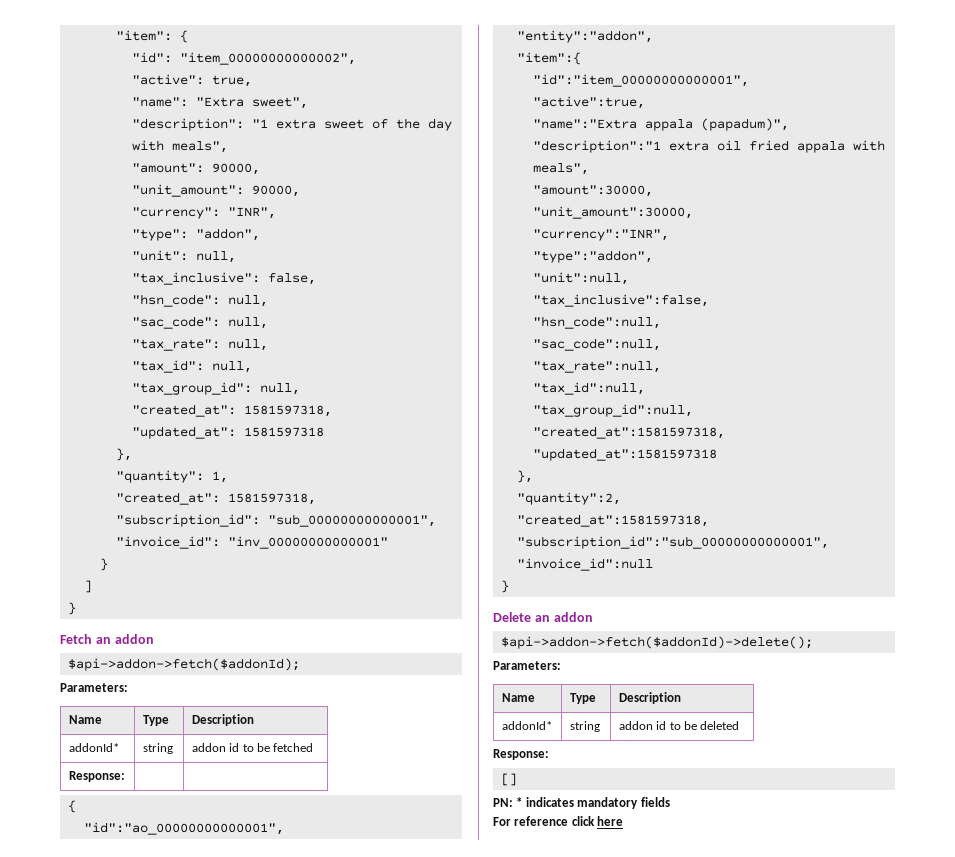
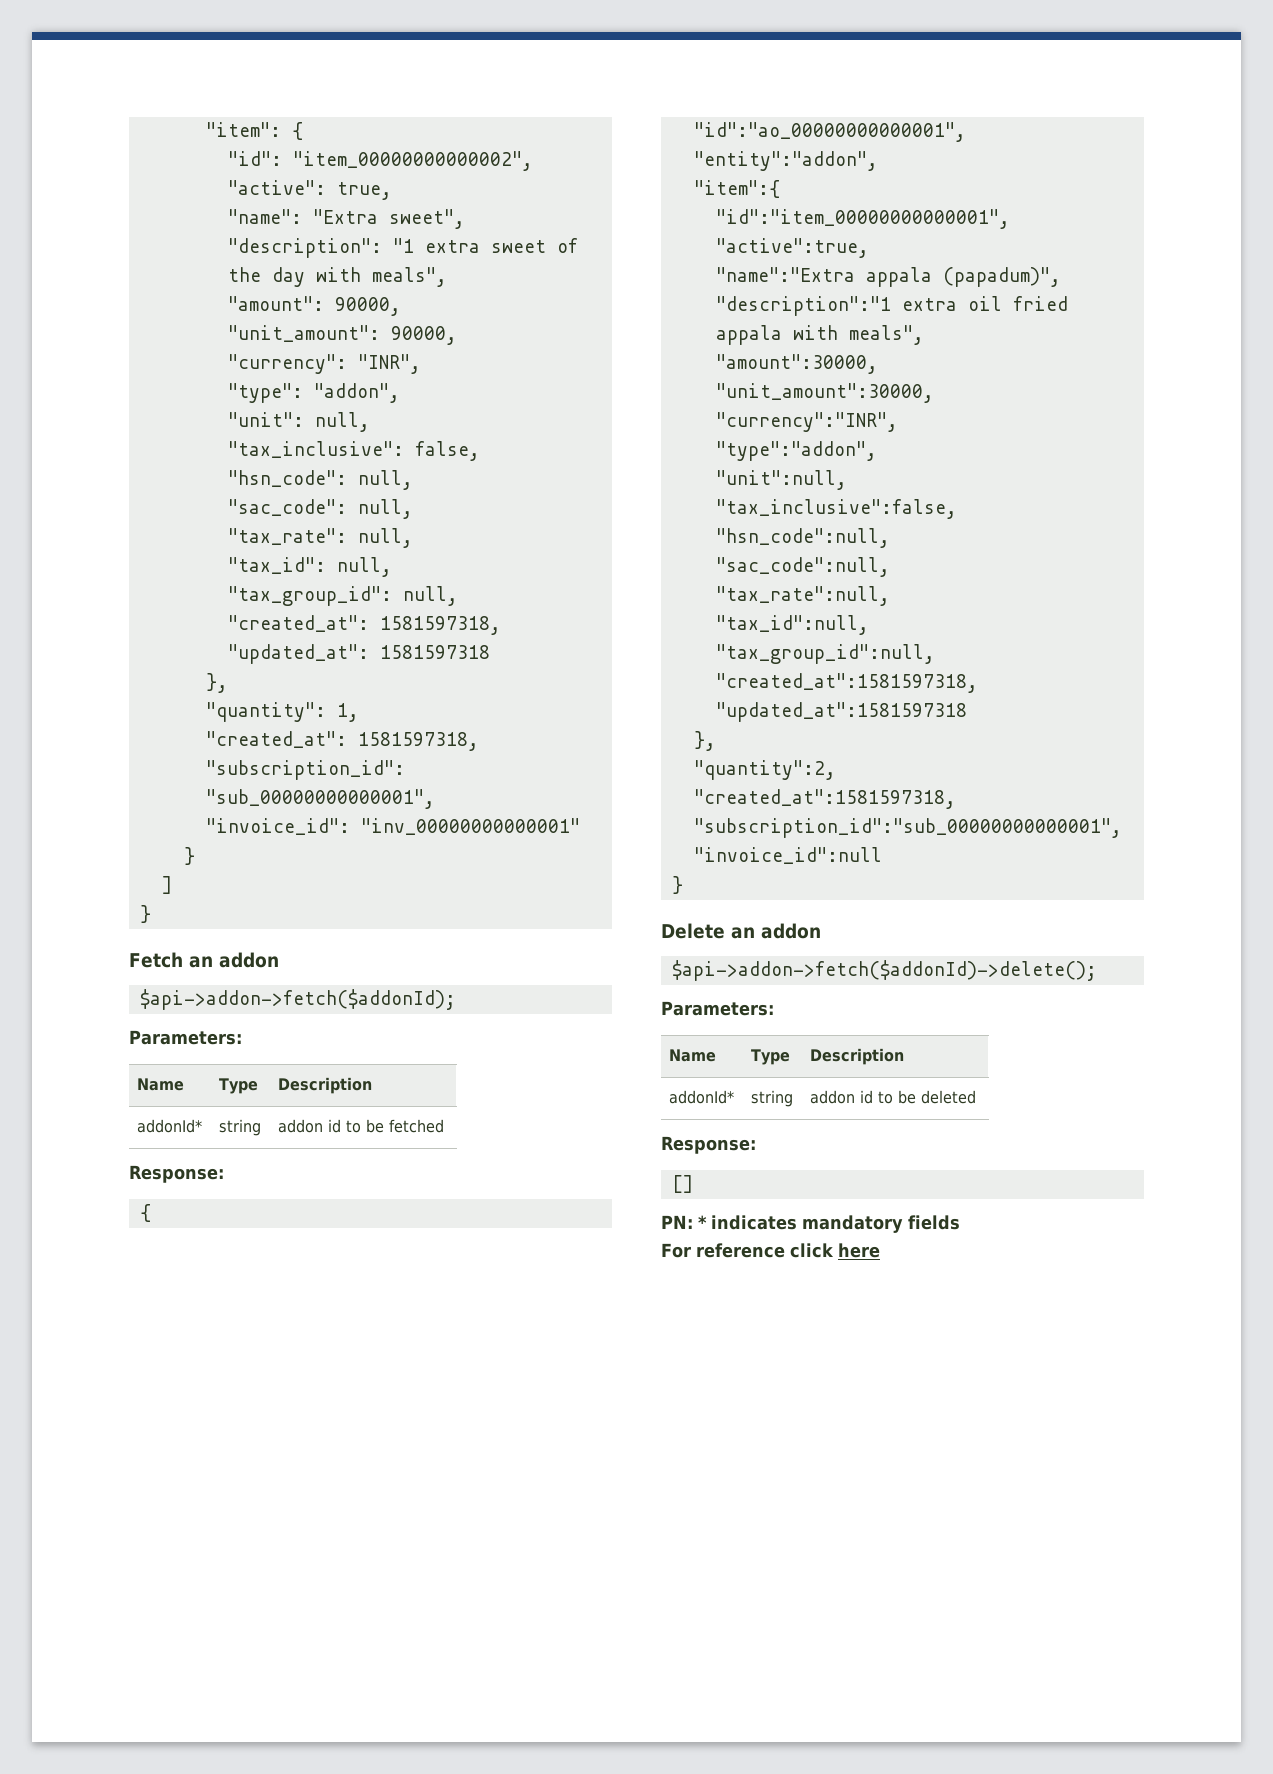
  addonId* | string | addon id to be fetched
- Response: | |
+ Response:

